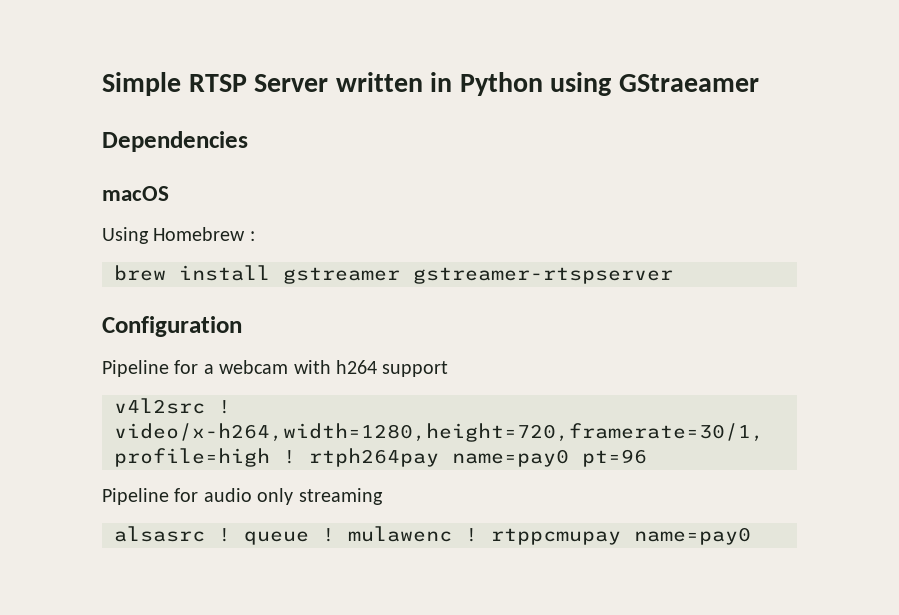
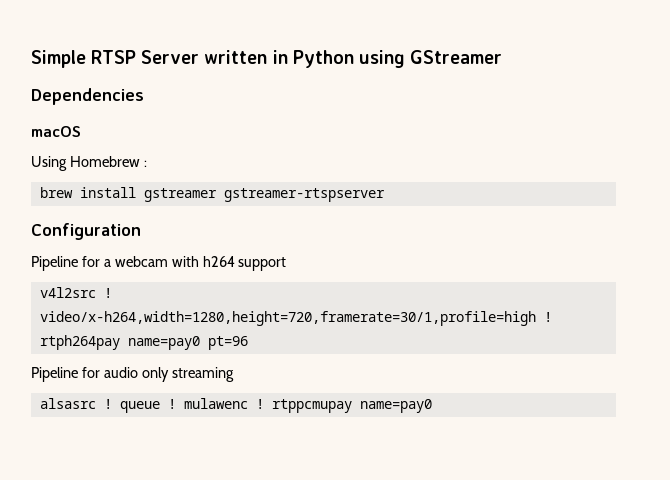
- Simple RTSP Server written in Python using GStraeamer
+ Simple RTSP Server written in Python using GStreamer

